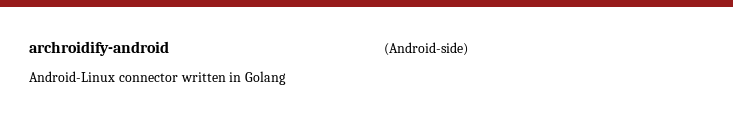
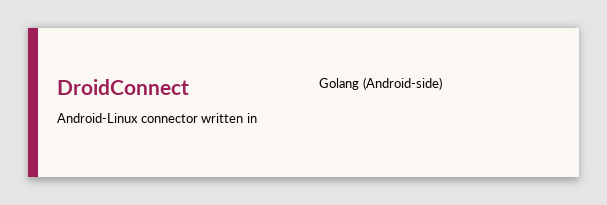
- archroidify-android
+ DroidConnect

